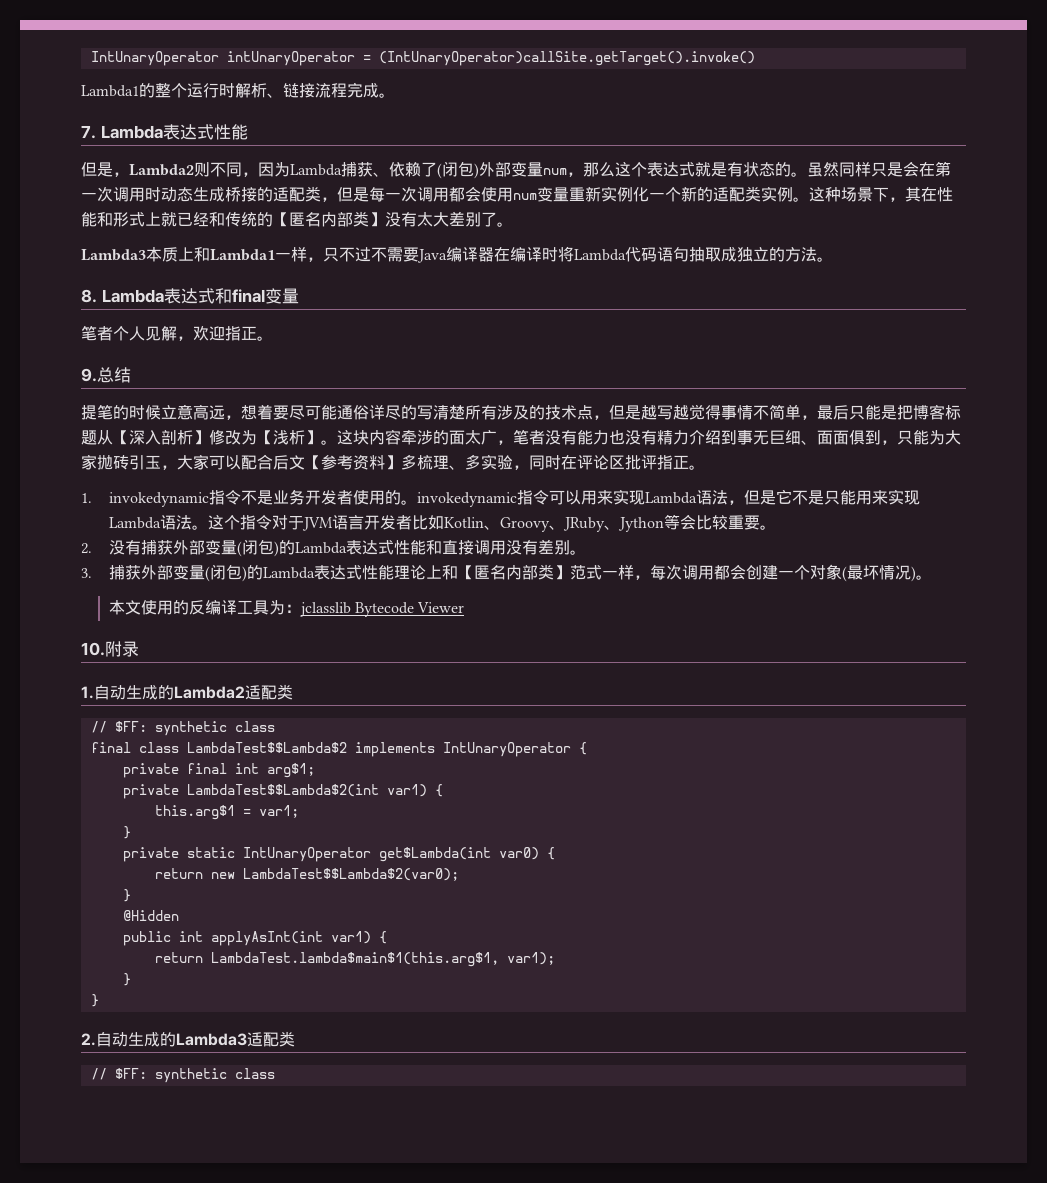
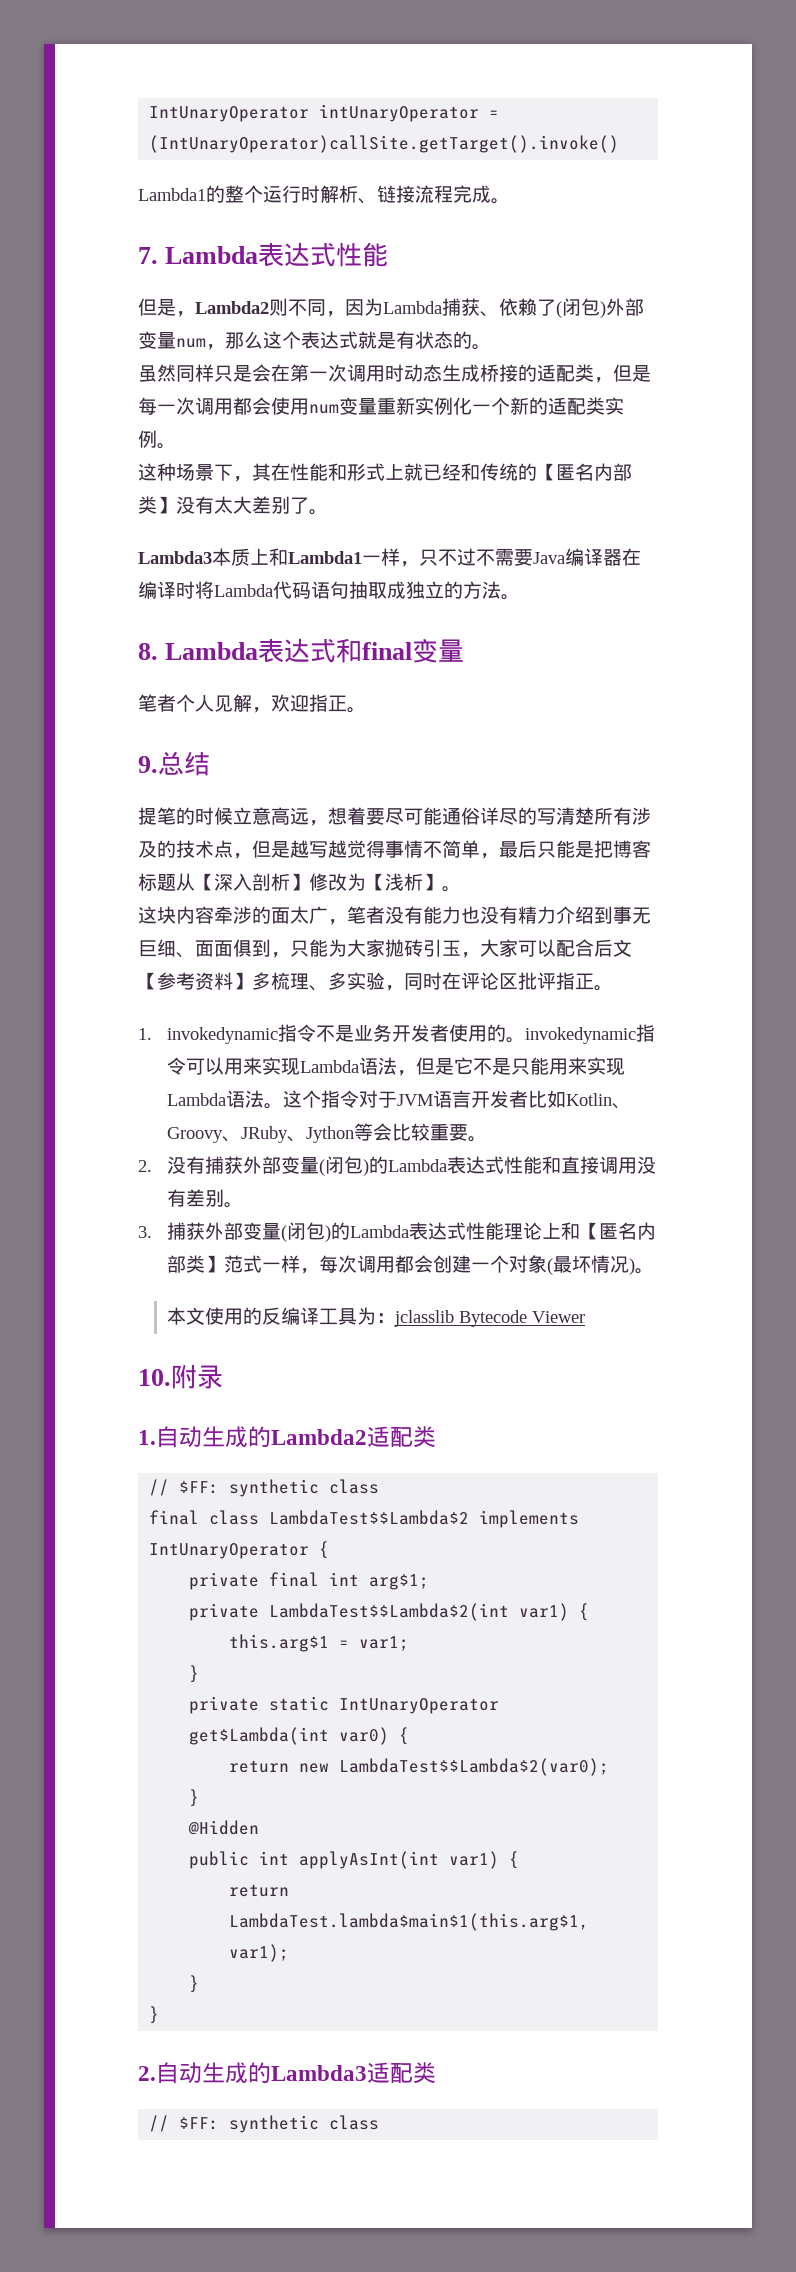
- 但是，Lambda2则不同，因为Lambda捕获、依赖了(闭包)外部变量num，那么这个表达式就是有状态的。虽然同样只是会在第一次调用时动态生成桥接的适配类，但是每一次调用都会使用num变量重新实例化一个新的适配类实例。这种场景下，其在性能和形式上就已经和传统的【匿名内部类】没有太大差别了。
+ 但是，Lambda2则不同，因为Lambda捕获、依赖了(闭包)外部变量num，那么这个表达式就是有状态的。
+ 虽然同样只是会在第一次调用时动态生成桥接的适配类，但是每一次调用都会使用num变量重新实例化一个新的适配类实例。
+ 这种场景下，其在性能和形式上就已经和传统的【匿名内部类】没有太大差别了。
- 提笔的时候立意高远，想着要尽可能通俗详尽的写清楚所有涉及的技术点，但是越写越觉得事情不简单，最后只能是把博客标题从【深入剖析】修改为【浅析】。这块内容牵涉的面太广，笔者没有能力也没有精力介绍到事无巨细、面面俱到，只能为大家抛砖引玉，大家可以配合后文【参考资料】多梳理、多实验，同时在评论区批评指正。
+ 提笔的时候立意高远，想着要尽可能通俗详尽的写清楚所有涉及的技术点，但是越写越觉得事情不简单，最后只能是把博客标题从【深入剖析】修改为【浅析】。
+ 这块内容牵涉的面太广，笔者没有能力也没有精力介绍到事无巨细、面面俱到，只能为大家抛砖引玉，大家可以配合后文【参考资料】多梳理、多实验，同时在评论区批评指正。

